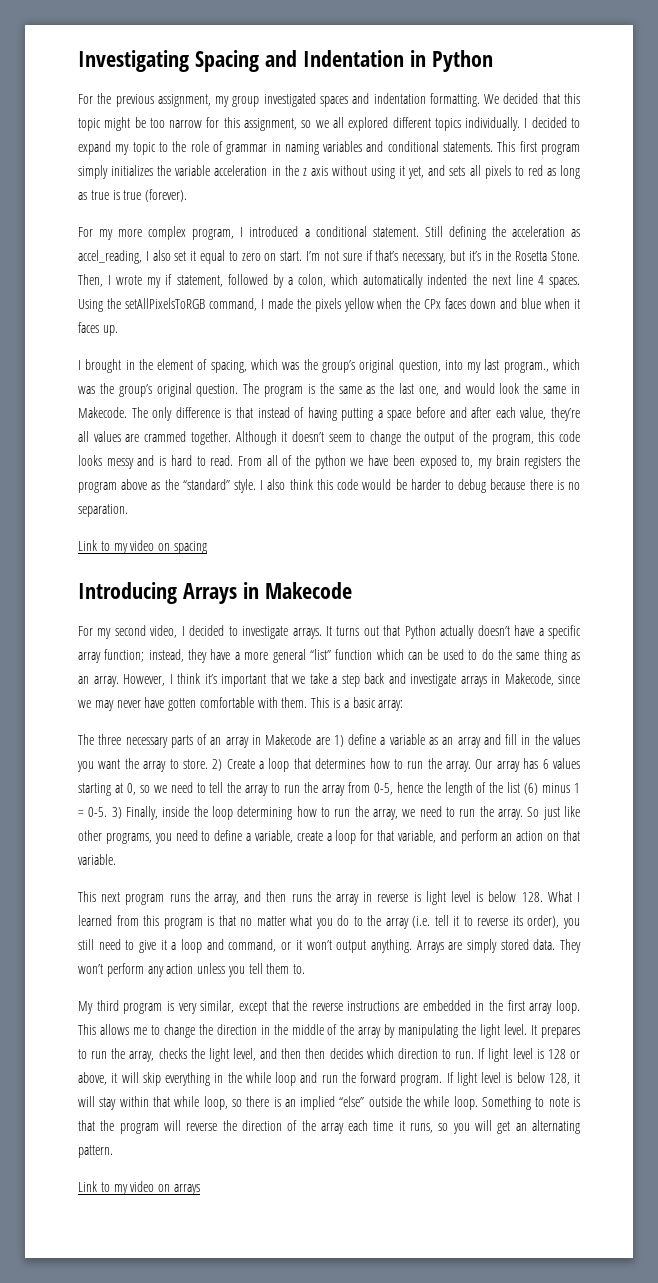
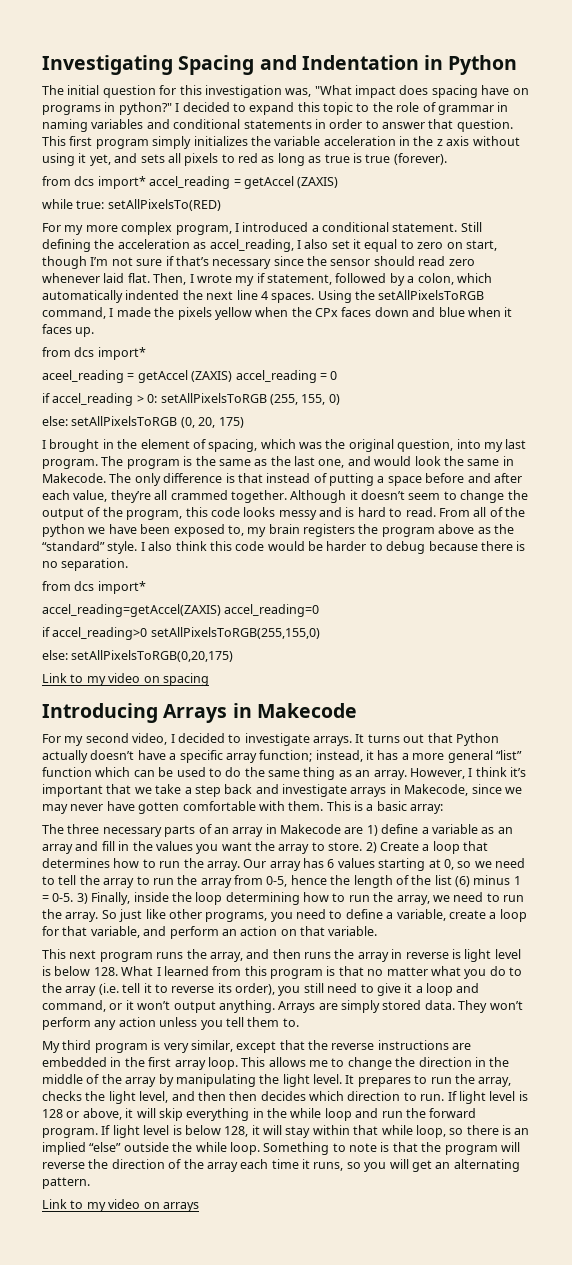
- For the previous assignment, my group investigated spaces and indentation formatting. We decided that this topic might be too narrow for this assignment, so we all explored different topics individually.
+ The initial question for this investigation was, "What impact does spacing have on programs in python?"
- I decided to expand my topic to the role of grammar in naming variables and conditional statements.
+ I decided to expand this topic to the role of grammar in naming variables and conditional statements in order to answer that question.
+ from dcs import* accel_reading = getAccel (ZAXIS)
+ while true: setAllPixelsTo(RED)
- Still defining the acceleration as accel_reading, I also set it equal to zero on start. I’m not sure if that’s necessary, but it’s in the Rosetta Stone.
+ Still defining the acceleration as accel_reading, I also set it equal to zero on start, though I’m not sure if that’s necessary since the sensor should read zero whenever laid flat.
  Using the setAllPixelsToRGB command, I made the pixels yellow when the CPx faces down and blue when it faces up.
+ from dcs import*
+ aceel_reading = getAccel (ZAXIS) accel_reading = 0
+ if accel_reading > 0: setAllPixelsToRGB (255, 155, 0)
+ else: setAllPixelsToRGB (0, 20, 175)
- I brought in the element of spacing, which was the group’s original question, into my last program., which was the group’s original question.
+ I brought in the element of spacing, which was the original question, into my last program.
- The only difference is that instead of having putting a space before and after each value, they’re all values are crammed together.
+ The only difference is that instead of putting a space before and after each value, they’re all crammed together.
  I also think this code would be harder to debug because there is no separation.
+ from dcs import*
+ accel_reading=getAccel(ZAXIS) accel_reading=0
+ if accel_reading>0 setAllPixelsToRGB(255,155,0)
+ else: setAllPixelsToRGB(0,20,175)
- It turns out that Python actually doesn’t have a specific array function; instead, they have a more general “list” function which can be used to do the same thing as an array.
+ It turns out that Python actually doesn’t have a specific array function; instead, it has a more general “list” function which can be used to do the same thing as an array.

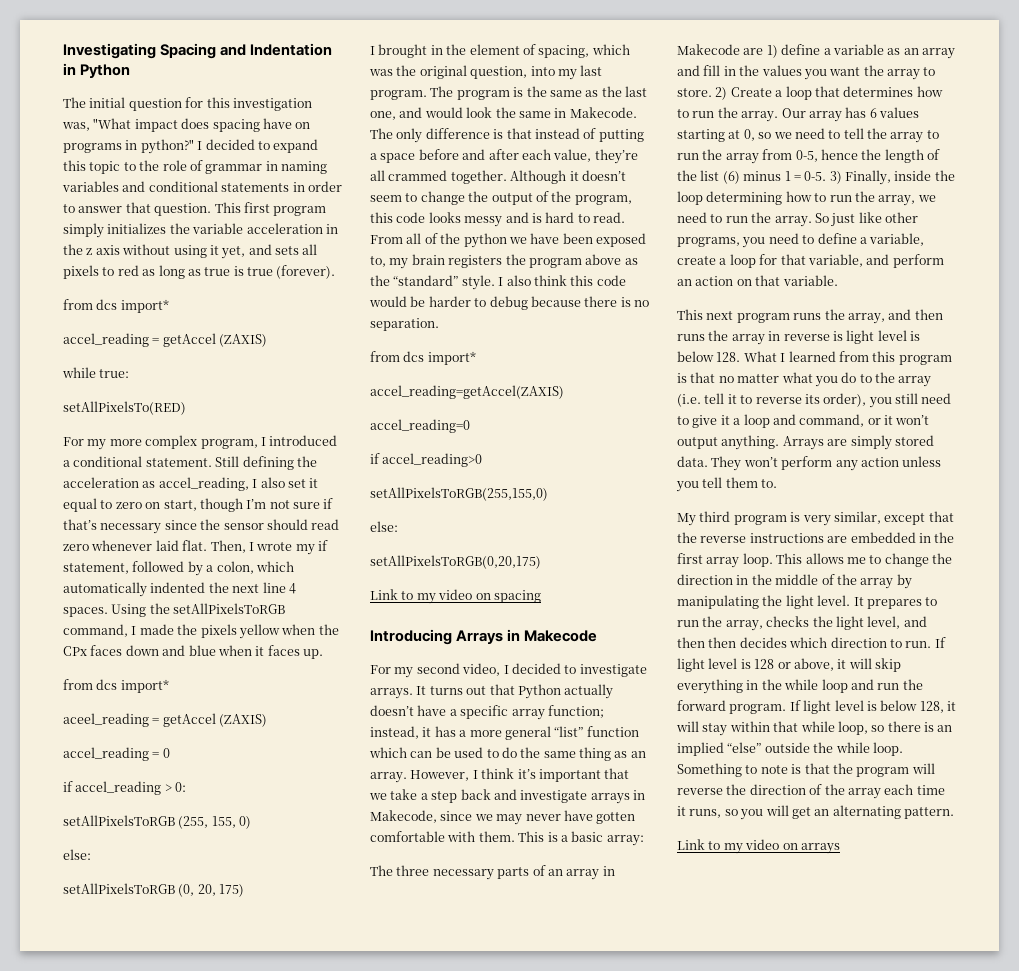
  This first program simply initializes the variable acceleration in the z axis without using it yet, and sets all pixels to red as long as true is true (forever).
- from dcs import* accel_reading = getAccel (ZAXIS)
+ from dcs import*
+ accel_reading = getAccel (ZAXIS)
- while true: setAllPixelsTo(RED)
+ while true:
+ setAllPixelsTo(RED)
- aceel_reading = getAccel (ZAXIS) accel_reading = 0
+ aceel_reading = getAccel (ZAXIS)
+ accel_reading = 0
- if accel_reading > 0: setAllPixelsToRGB (255, 155, 0)
- else: setAllPixelsToRGB (0, 20, 175)
+ if accel_reading > 0:
+ setAllPixelsToRGB (255, 155, 0)
+ else:
+ setAllPixelsToRGB (0, 20, 175)
- accel_reading=getAccel(ZAXIS) accel_reading=0
+ accel_reading=getAccel(ZAXIS)
+ accel_reading=0
- if accel_reading>0 setAllPixelsToRGB(255,155,0)
- else: setAllPixelsToRGB(0,20,175)
+ if accel_reading>0
+ setAllPixelsToRGB(255,155,0)
+ else:
+ setAllPixelsToRGB(0,20,175)

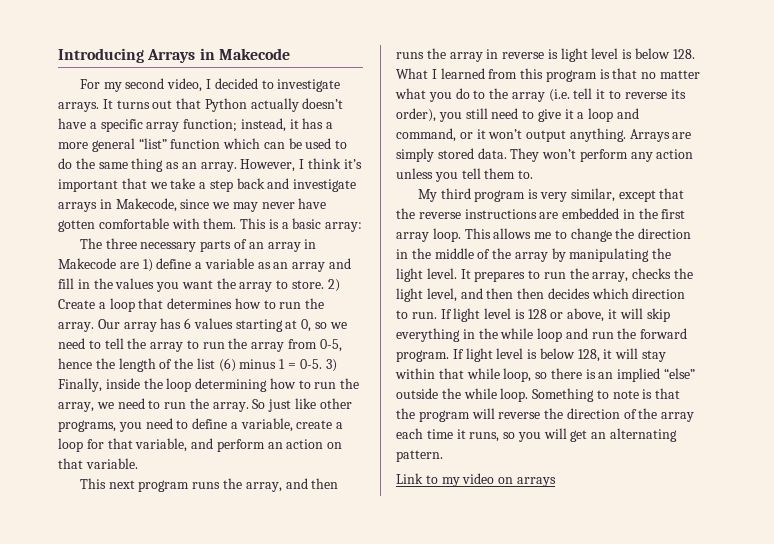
- Investigating Spacing and Indentation in Python
- The initial question for this investigation was, "What impact does spacing have on programs in python?" I decided to expand this topic to the role of grammar in naming variables and conditional statements in order to answer that question. This first program simply initializes the variable acceleration in the z axis without using it yet, and sets all pixels to red as long as true is true (forever).
- from dcs import*
- accel_reading = getAccel (ZAXIS)
- while true:
- setAllPixelsTo(RED)
- For my more complex program, I introduced a conditional statement. Still defining the acceleration as accel_reading, I also set it equal to zero on start, though I’m not sure if that’s necessary since the sensor should read zero whenever laid flat. Then, I wrote my if statement, followed by a colon, which automatically indented the next line 4 spaces. Using the setAllPixelsToRGB command, I made the pixels yellow when the CPx faces down and blue when it faces up.
- from dcs import*
- aceel_reading = getAccel (ZAXIS)
- accel_reading = 0
- if accel_reading > 0:
- setAllPixelsToRGB (255, 155, 0)
- else:
- setAllPixelsToRGB (0, 20, 175)
- I brought in the element of spacing, which was the original question, into my last program. The program is the same as the last one, and would look the same in Makecode. The only difference is that instead of putting a space before and after each value, they’re all crammed together. Although it doesn’t seem to change the output of the program, this code looks messy and is hard to read. From all of the python we have been exposed to, my brain registers the program above as the “standard” style. I also think this code would be harder to debug because there is no separation.
- from dcs import*
- accel_reading=getAccel(ZAXIS)
- accel_reading=0
- if accel_reading>0
- setAllPixelsToRGB(255,155,0)
- else:
- setAllPixelsToRGB(0,20,175)
- Link to my video on spacing

